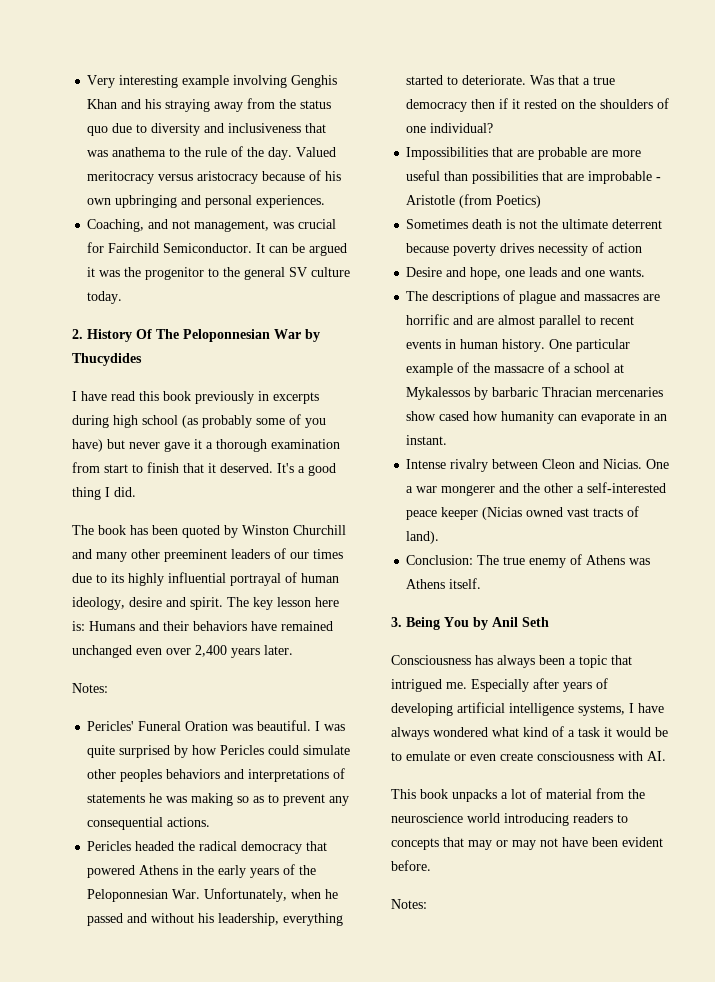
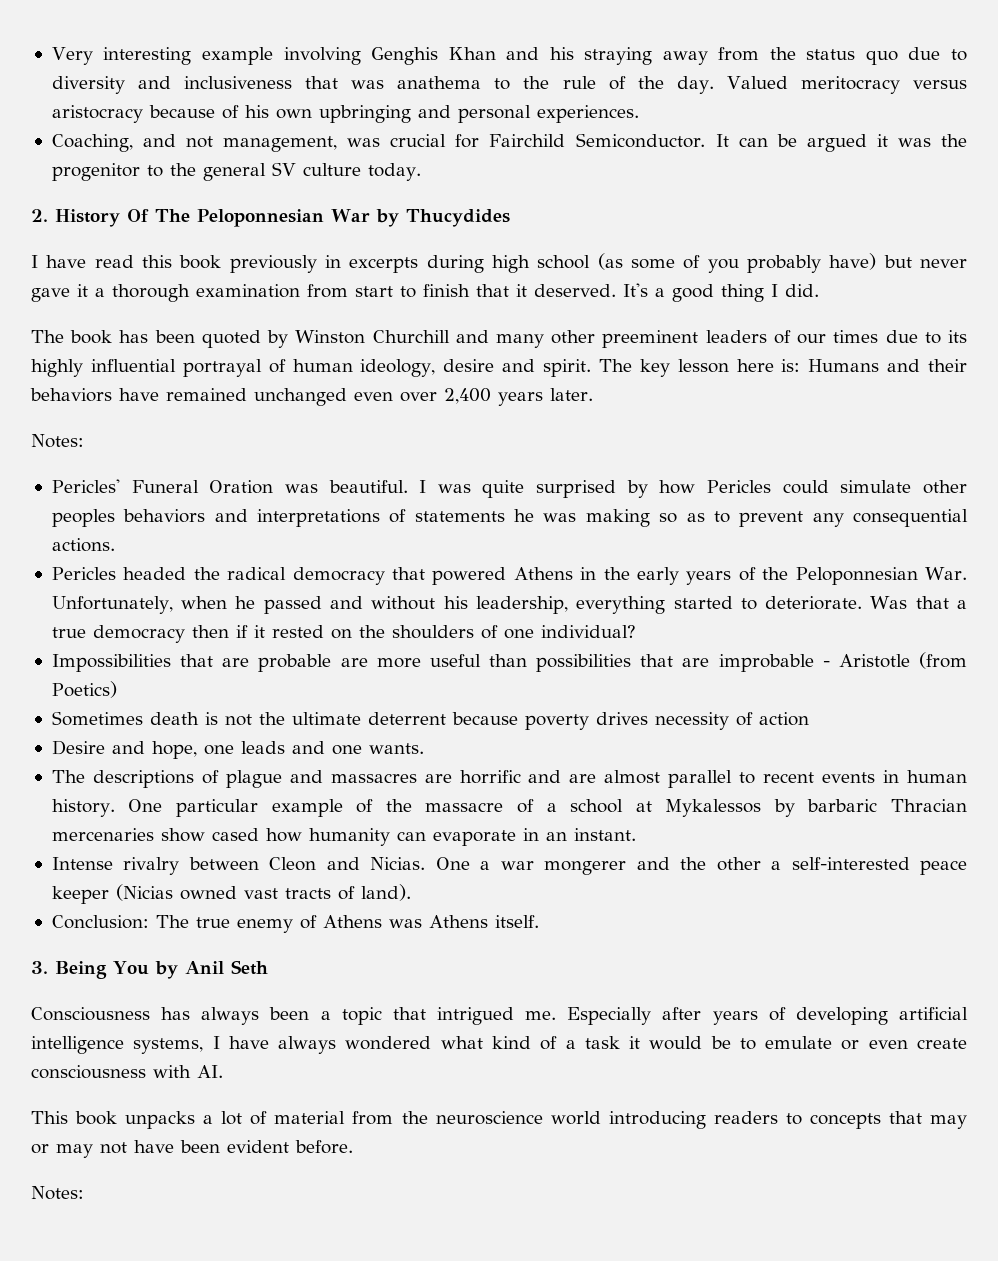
- I have read this book previously in excerpts during high school (as probably some of you have) but never gave it a thorough examination from start to finish that it deserved.
+ I have read this book previously in excerpts during high school (as some of you probably have) but never gave it a thorough examination from start to finish that it deserved.

